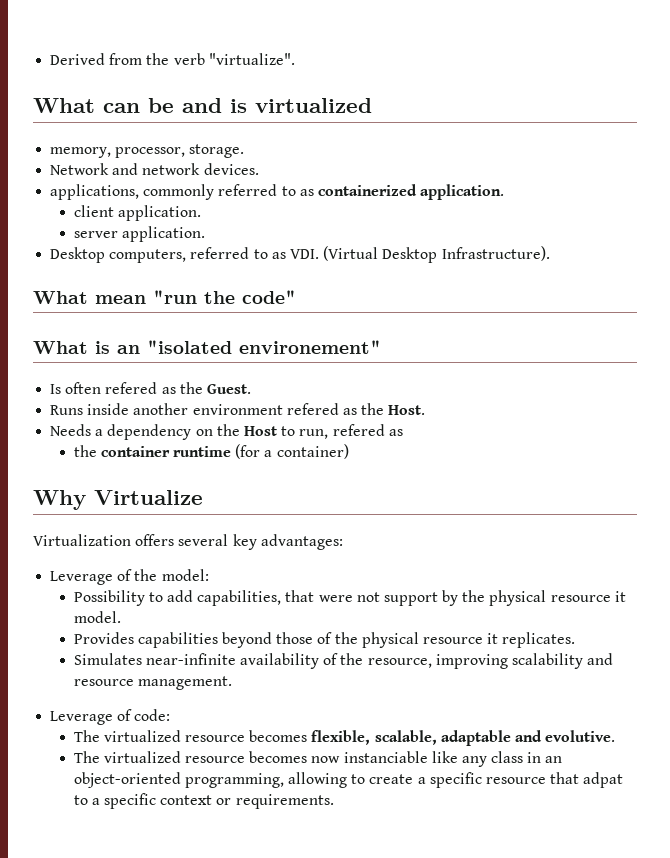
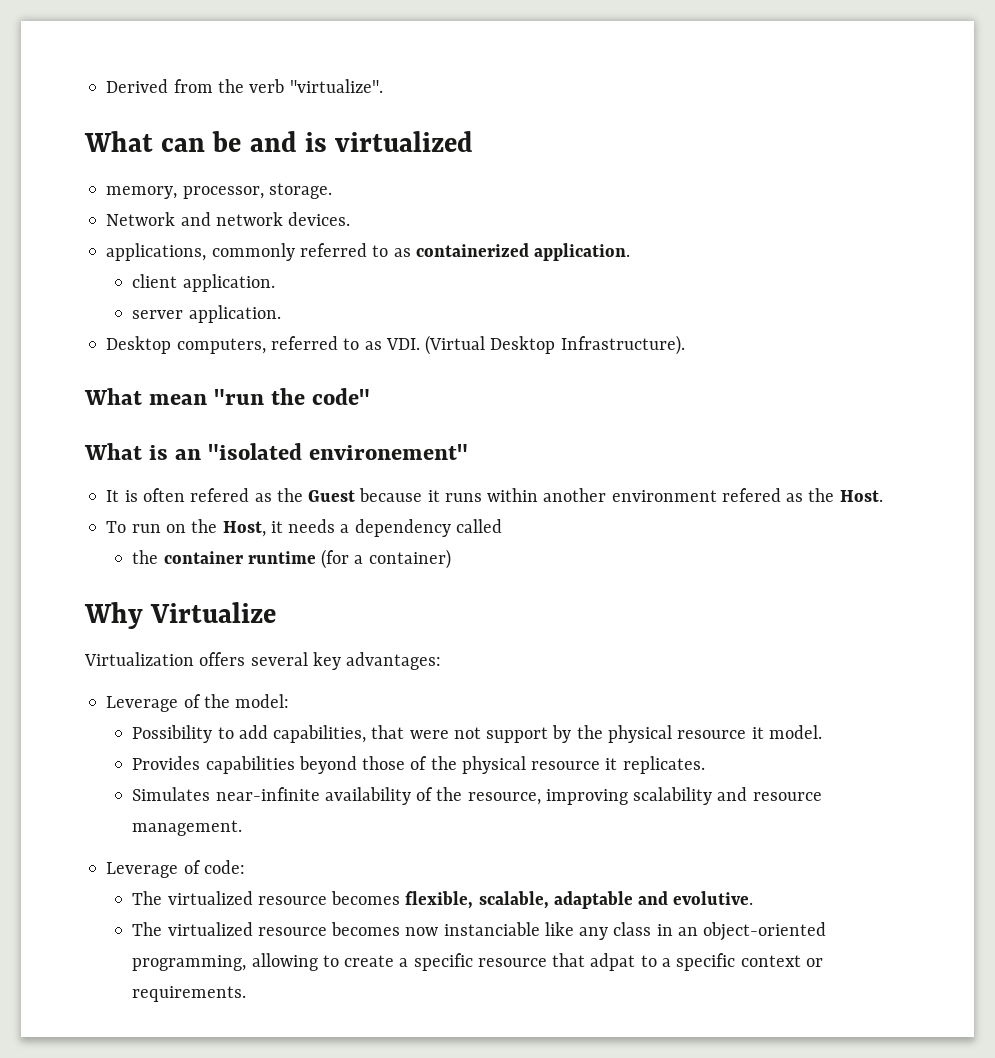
- Is often refered as the Guest.
- Runs inside another environment refered as the Host.
+ It is often refered as the Guest because it runs within another environment refered as the Host.
- Needs a dependency on the Host to run, refered as
+ To run on the Host, it needs a dependency called

